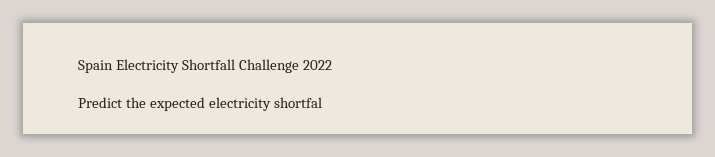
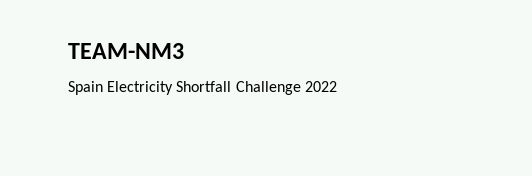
+ TEAM-NM3
- Predict the expected electricity shortfal

